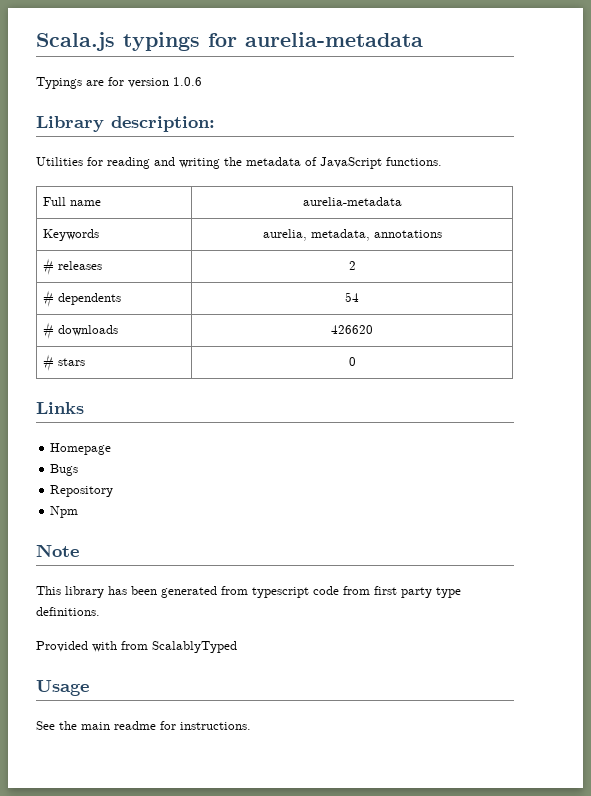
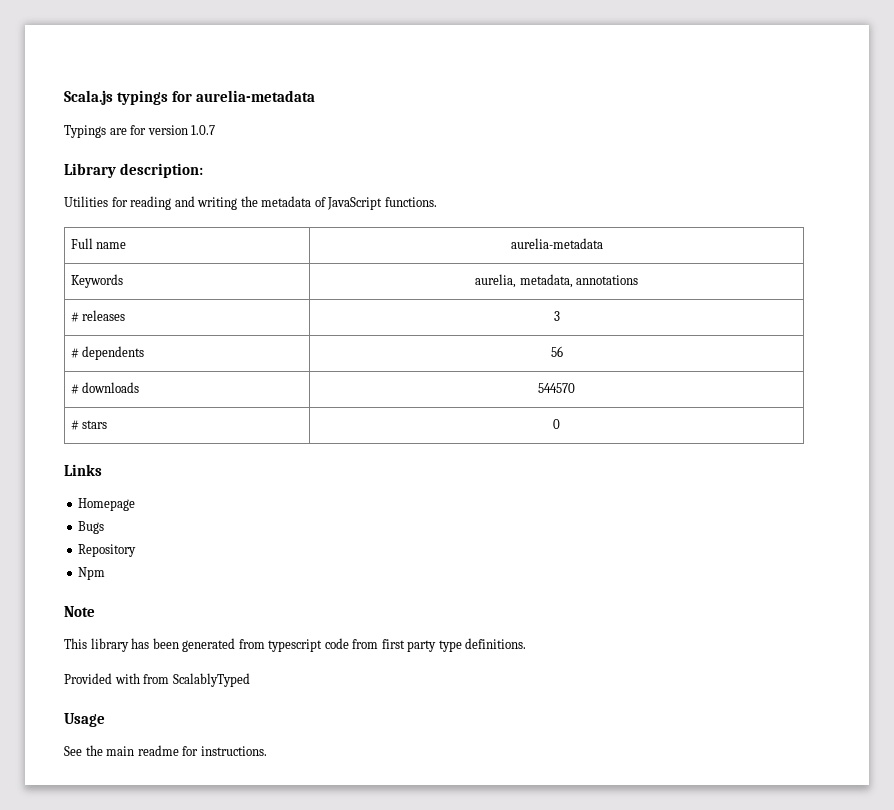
- Typings are for version 1.0.6
+ Typings are for version 1.0.7
- # releases | 2
+ # releases | 3
- # dependents | 54
+ # dependents | 56
- # downloads | 426620
+ # downloads | 544570

